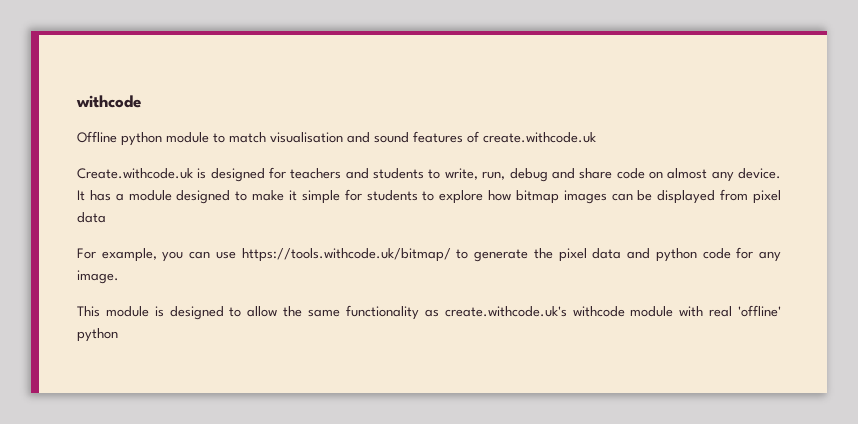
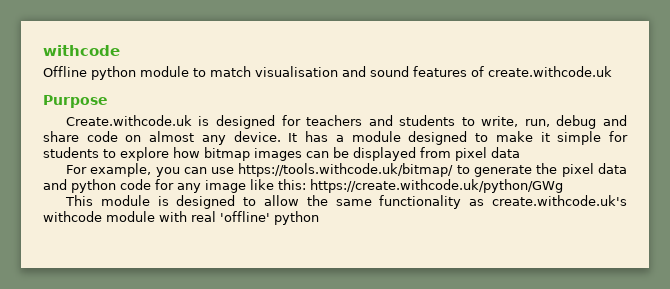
+ Purpose
- For example, you can use https://tools.withcode.uk/bitmap/ to generate the pixel data and python code for any image.
+ For example, you can use https://tools.withcode.uk/bitmap/ to generate the pixel data and python code for any image like this: https://create.withcode.uk/python/GWg

